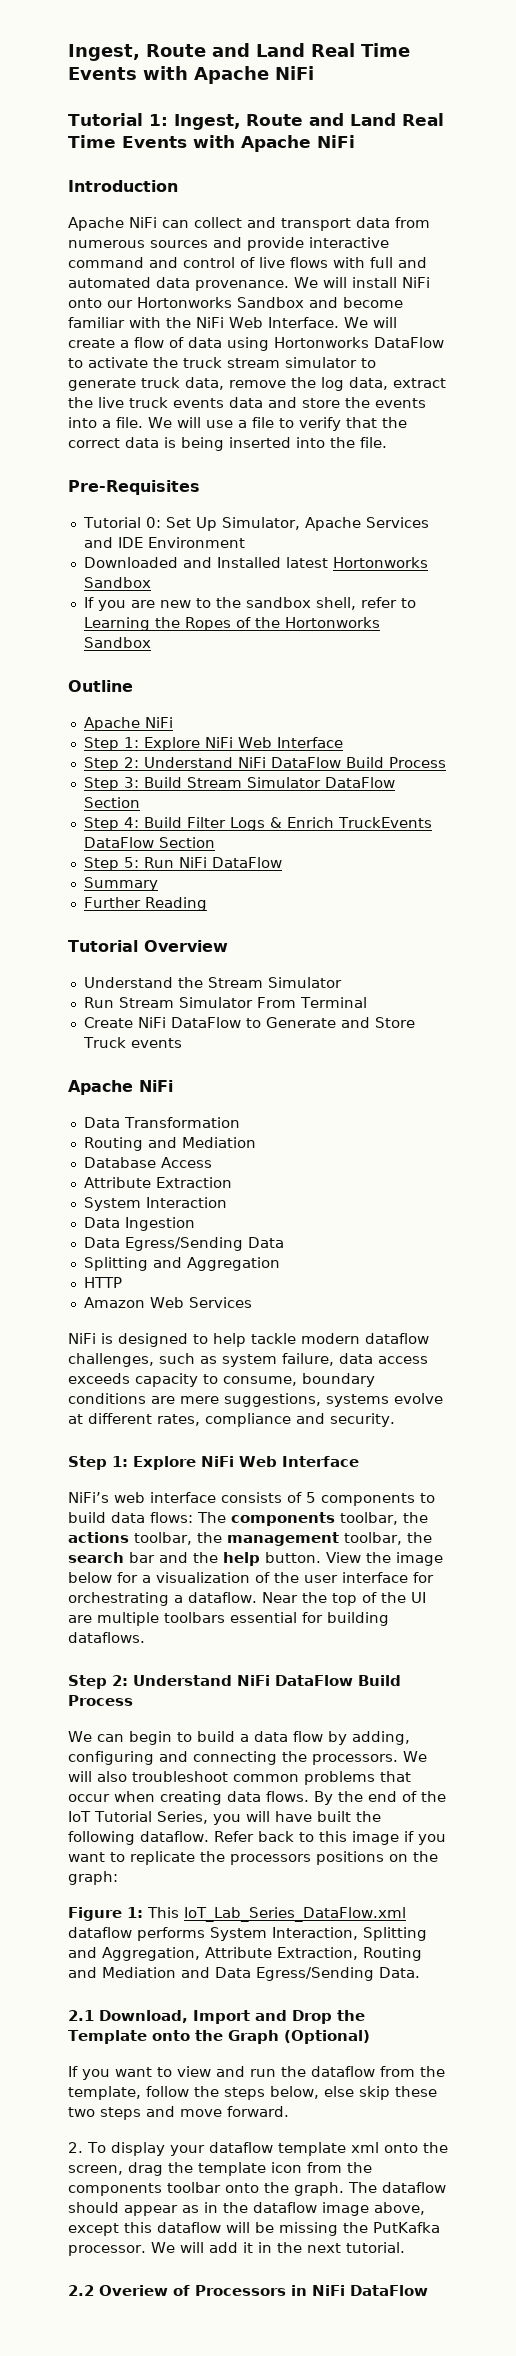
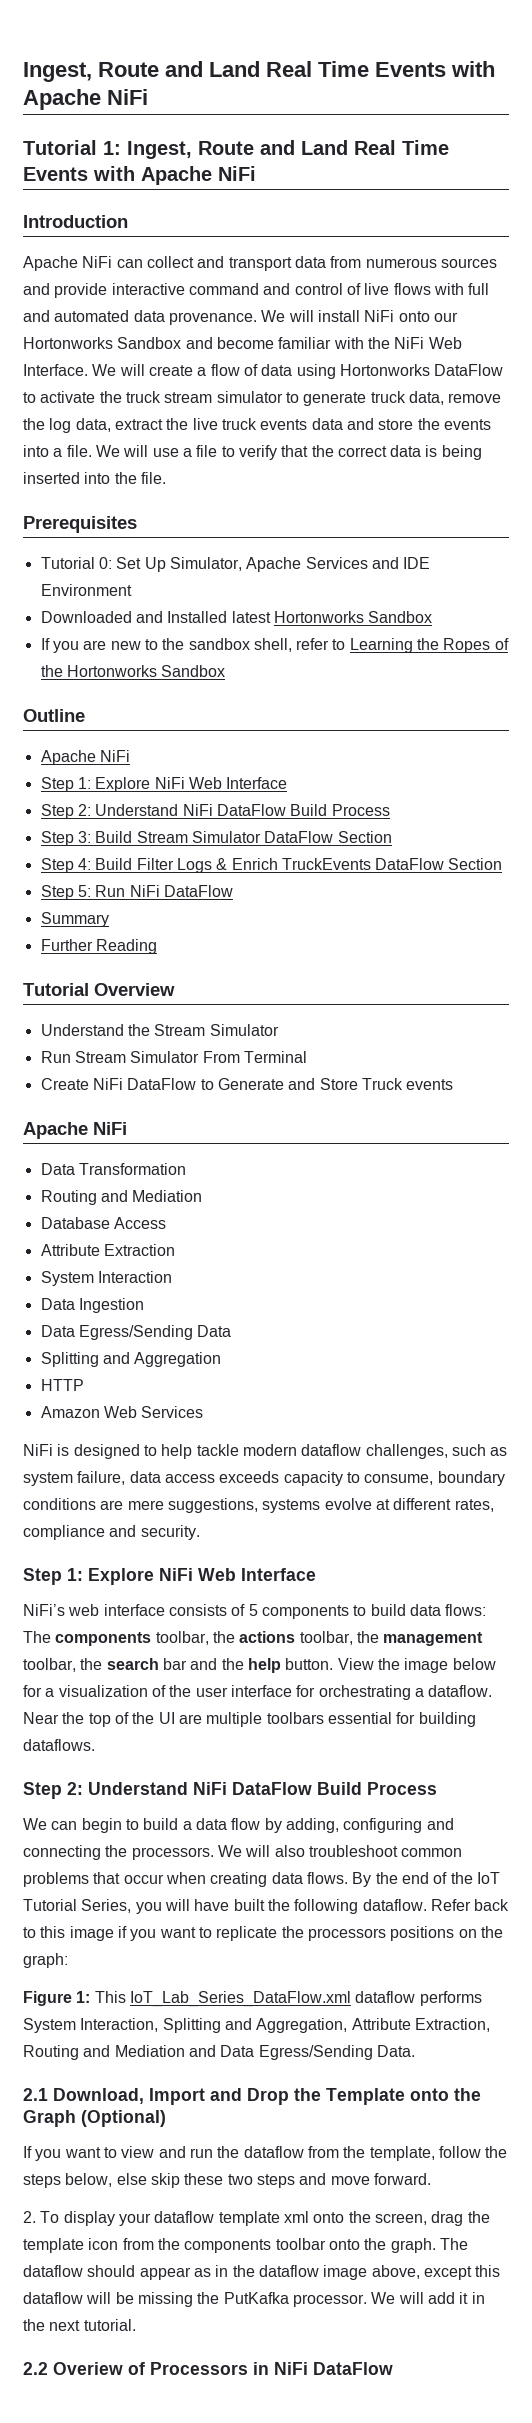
- Pre-Requisites
+ Prerequisites

